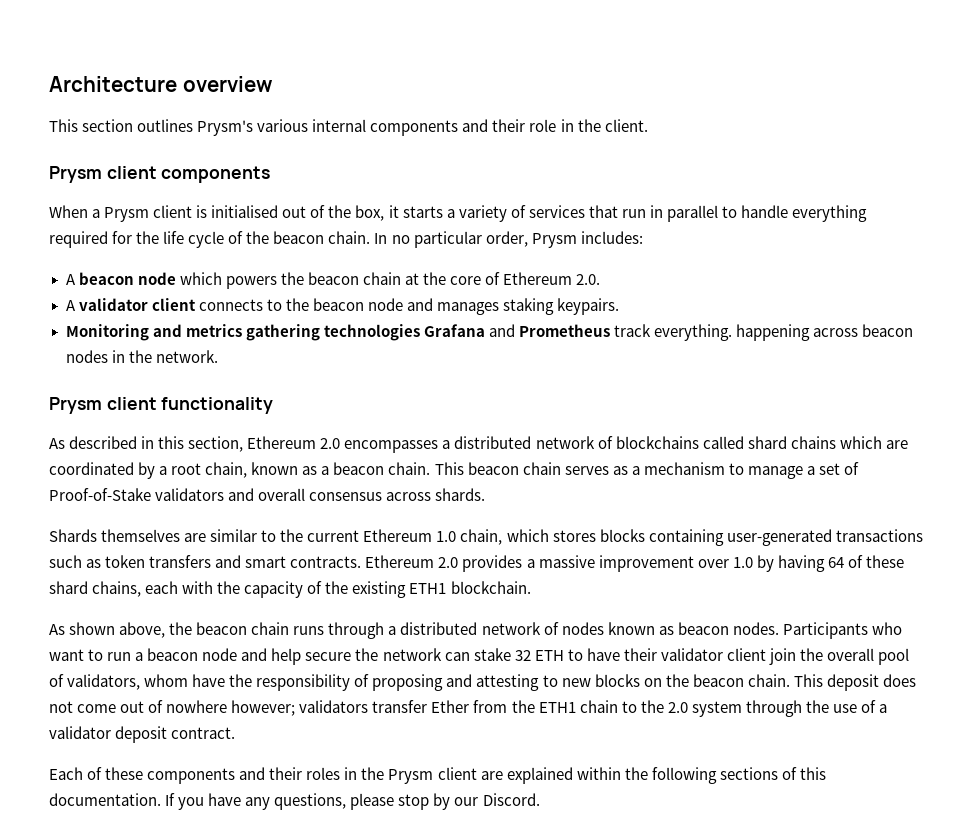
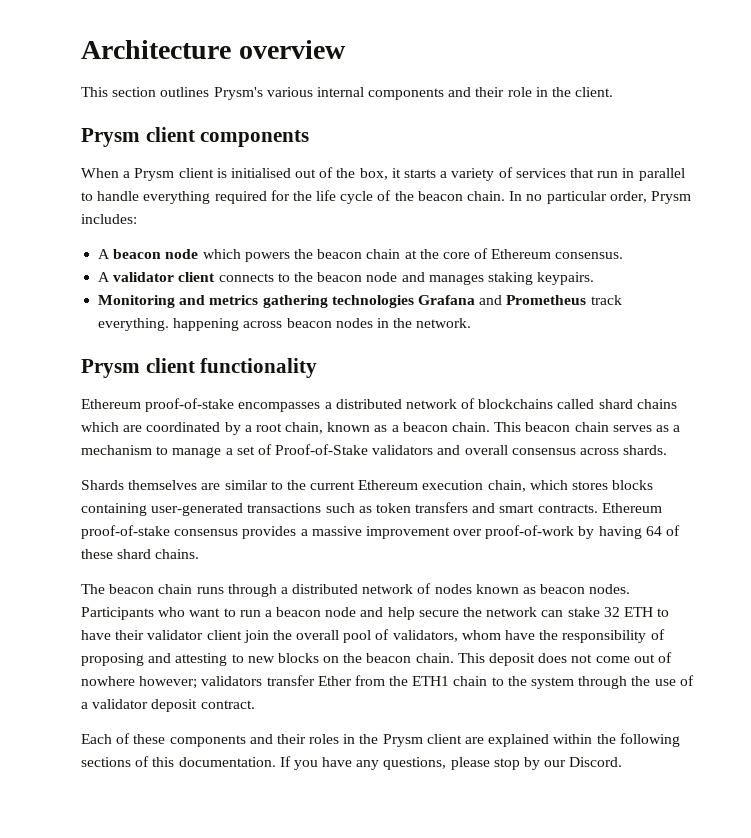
- A beacon node which powers the beacon chain at the core of Ethereum 2.0.
+ A beacon node which powers the beacon chain at the core of Ethereum consensus.
- As described in this section, Ethereum 2.0 encompasses a distributed network of blockchains called shard chains which are coordinated by a root chain, known as a beacon chain.
+ Ethereum proof-of-stake encompasses a distributed network of blockchains called shard chains which are coordinated by a root chain, known as a beacon chain.
- Shards themselves are similar to the current Ethereum 1.0 chain, which stores blocks containing user-generated transactions such as token transfers and smart contracts.
+ Shards themselves are similar to the current Ethereum execution chain, which stores blocks containing user-generated transactions such as token transfers and smart contracts.
- Ethereum 2.0 provides a massive improvement over 1.0 by having 64 of these shard chains, each with the capacity of the existing ETH1 blockchain.
- As shown above, the beacon chain runs through a distributed network of nodes known as beacon nodes.
+ Ethereum proof-of-stake consensus provides a massive improvement over proof-of-work by having 64 of these shard chains.
+ The beacon chain runs through a distributed network of nodes known as beacon nodes.
- This deposit does not come out of nowhere however; validators transfer Ether from the ETH1 chain to the 2.0 system through the use of a validator deposit contract.
+ This deposit does not come out of nowhere however; validators transfer Ether from the ETH1 chain to the system through the use of a validator deposit contract.

